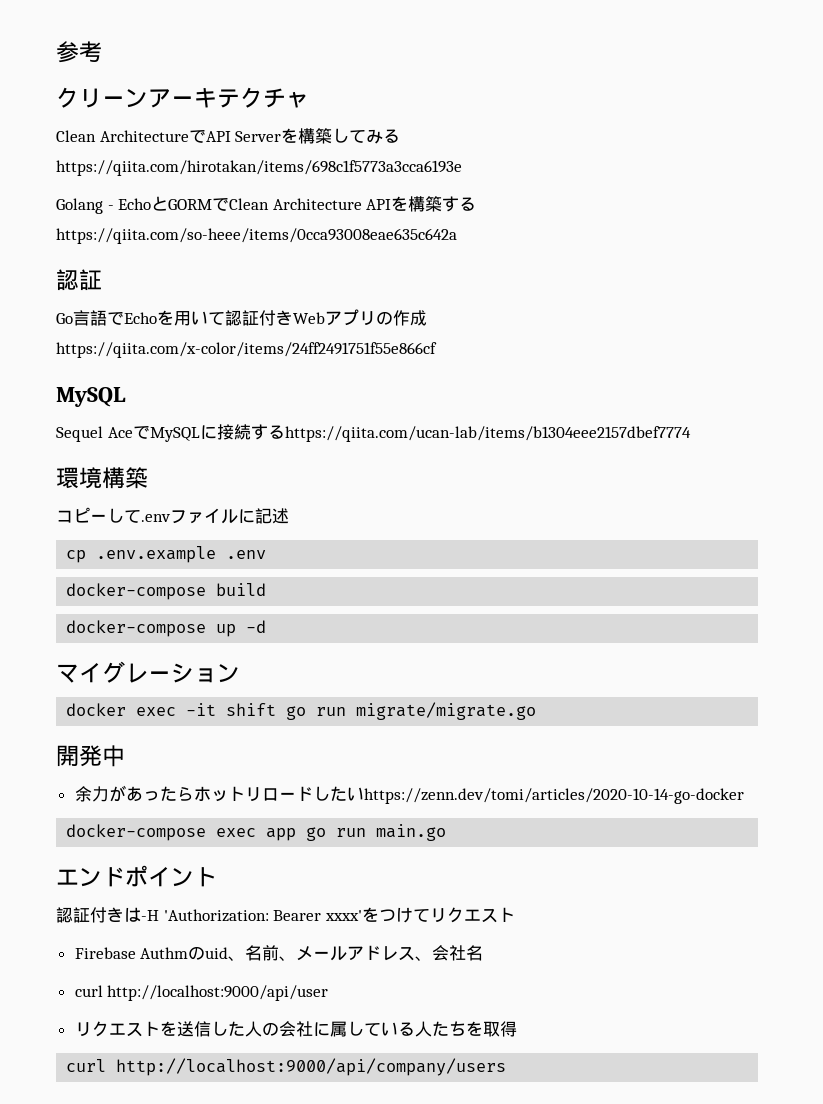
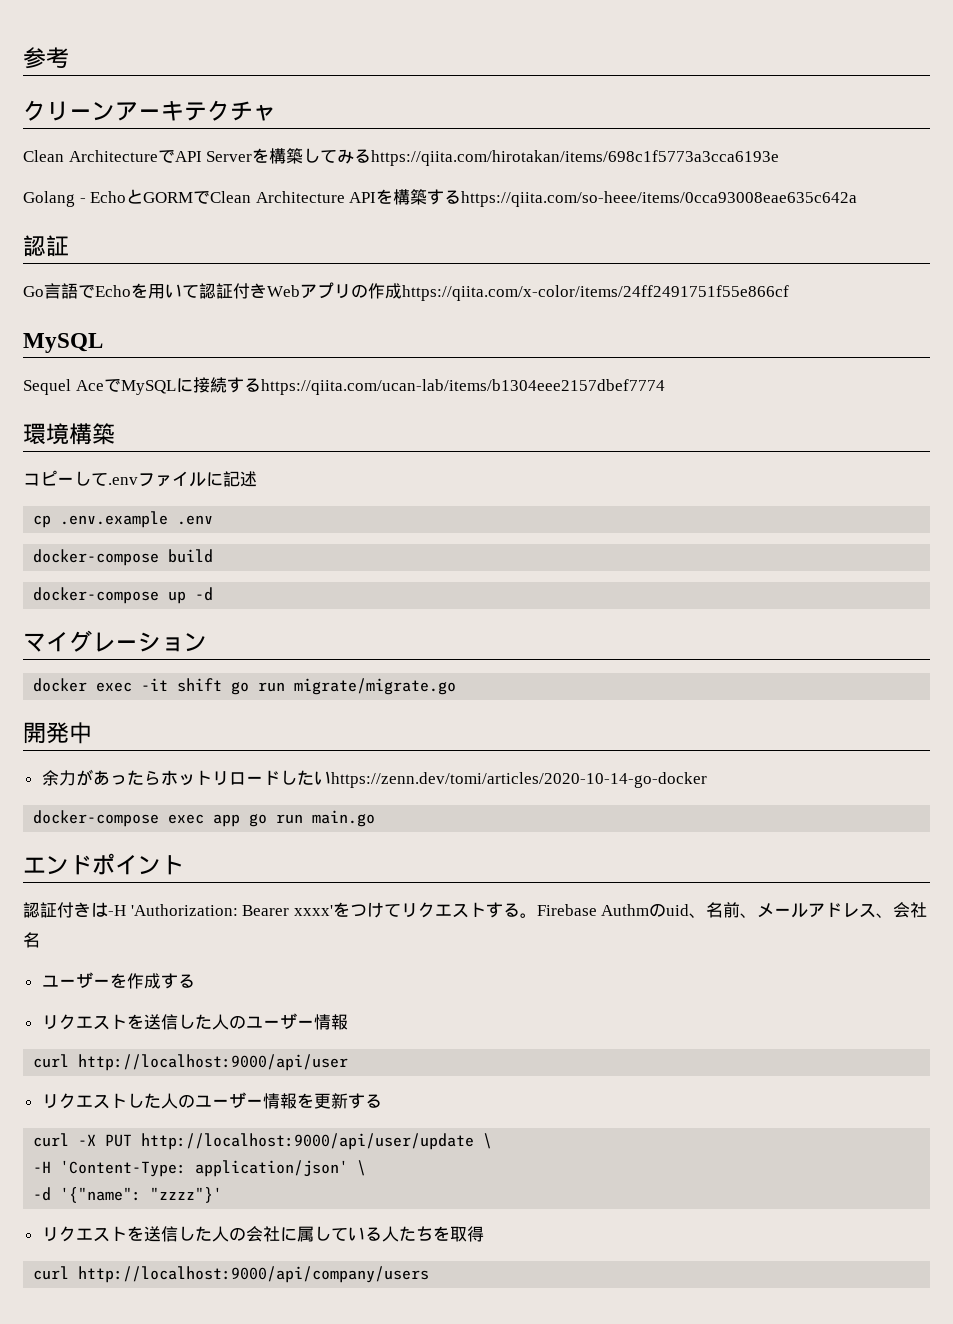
- 認証付きは-H 'Authorization: Bearer xxxx'をつけてリクエスト
- Firebase Authmのuid、名前、メールアドレス、会社名
+ 認証付きは-H 'Authorization: Bearer xxxx'をつけてリクエストする。Firebase Authmのuid、名前、メールアドレス、会社名
+ ユーザーを作成する
+ リクエストを送信した人のユーザー情報
  curl http://localhost:9000/api/user
+ リクエストした人のユーザー情報を更新する
+ curl -X PUT http://localhost:9000/api/user/update \
+ -H 'Content-Type: application/json' \
+ -d '{"name": "zzzz"}'

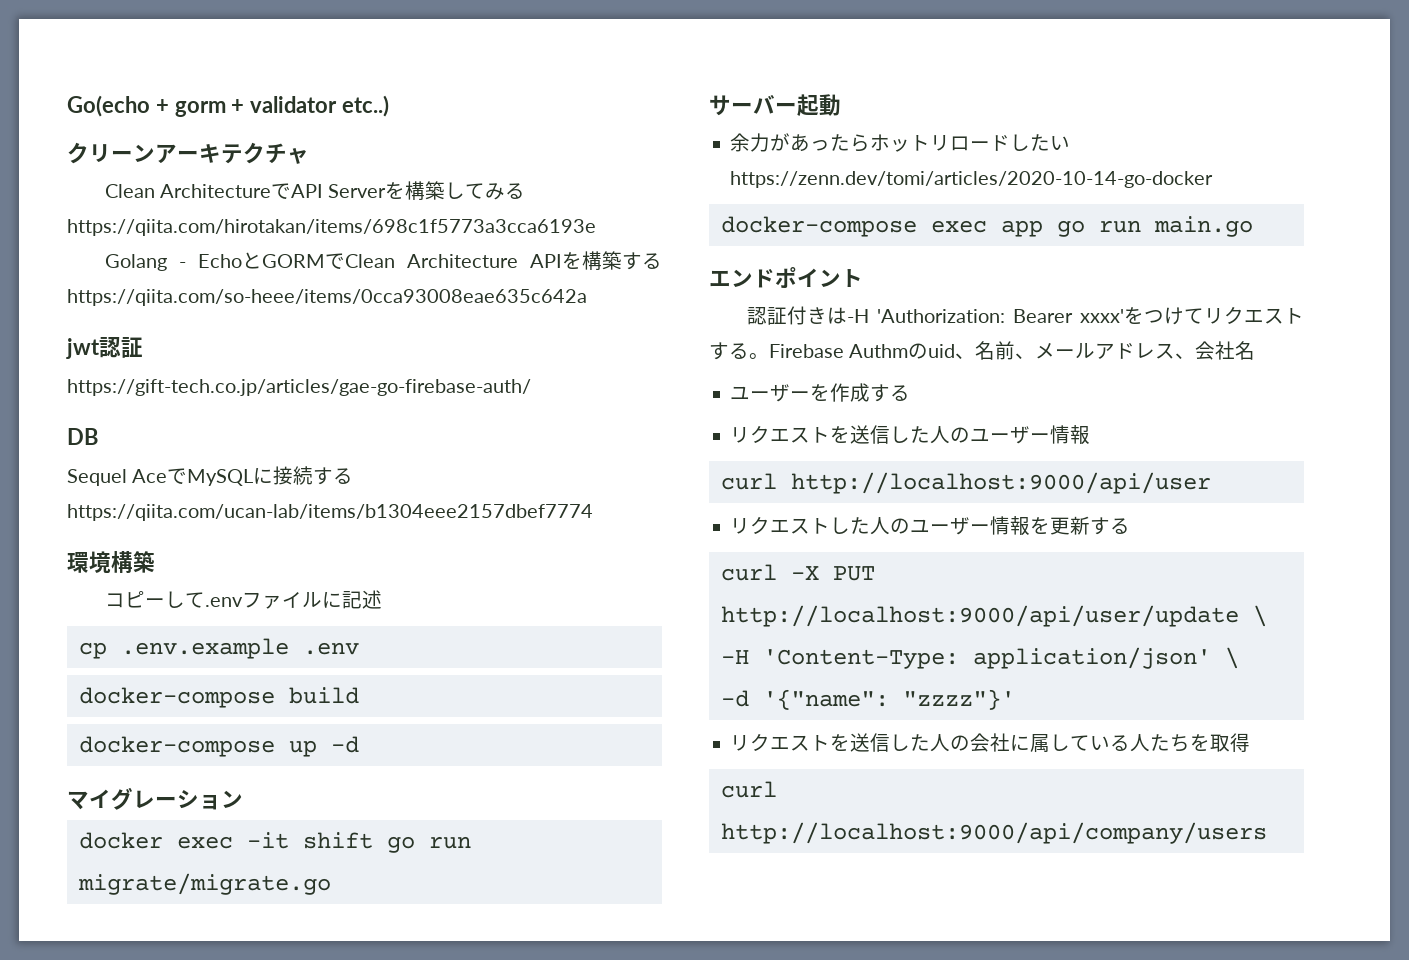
- 参考
+ Go(echo + gorm + validator etc..)
  Golang - EchoとGORMでClean Architecture APIを構築するhttps://qiita.com/so-heee/items/0cca93008eae635c642a
- 認証
+ jwt認証
- Go言語でEchoを用いて認証付きWebアプリの作成https://qiita.com/x-color/items/24ff2491751f55e866cf
- MySQL
+ https://gift-tech.co.jp/articles/gae-go-firebase-auth/
+ DB
- 開発中
+ サーバー起動

